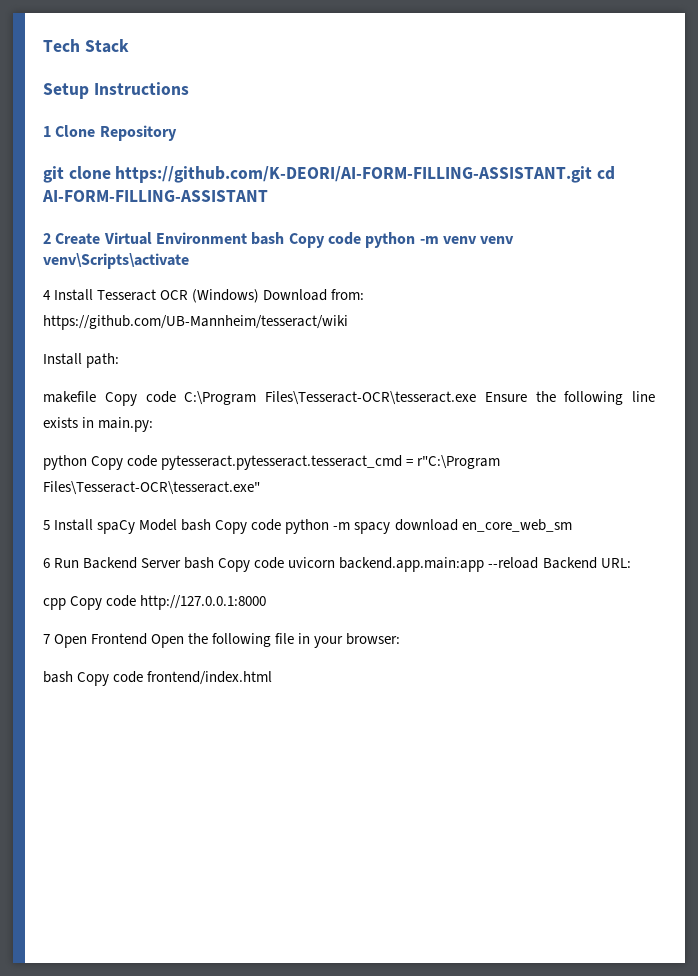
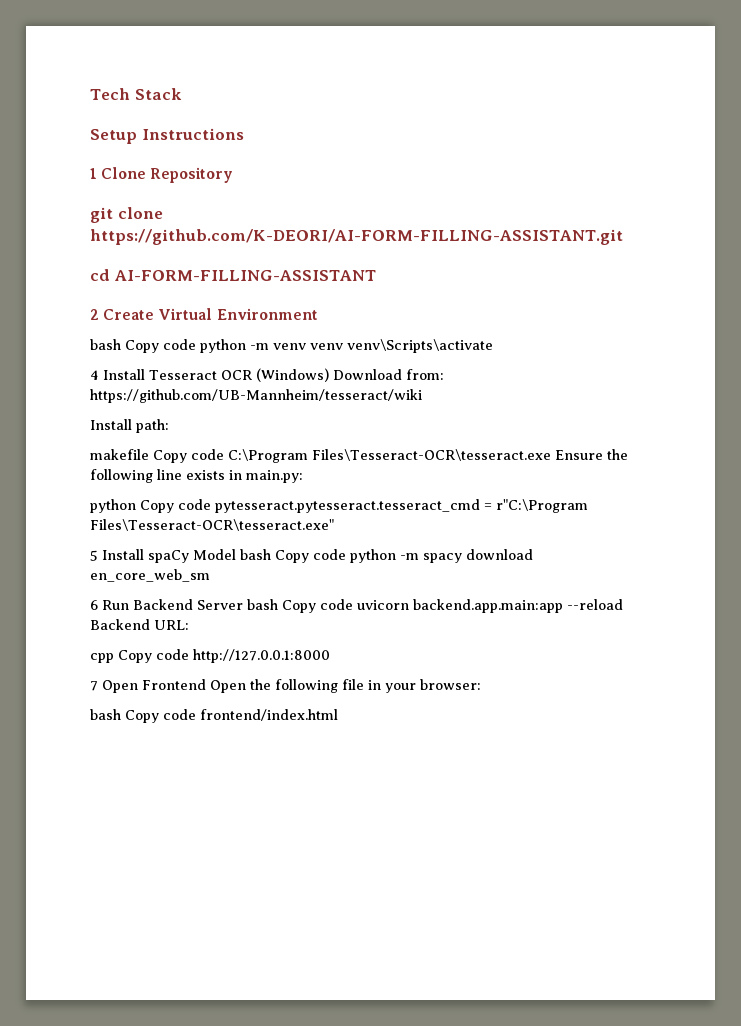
- git clone https://github.com/K-DEORI/AI-FORM-FILLING-ASSISTANT.git cd AI-FORM-FILLING-ASSISTANT
+ git clone https://github.com/K-DEORI/AI-FORM-FILLING-ASSISTANT.git
+ cd AI-FORM-FILLING-ASSISTANT
- 2 Create Virtual Environment bash Copy code python -m venv venv venv\Scripts\activate
+ 2 Create Virtual Environment
+ bash Copy code python -m venv venv venv\Scripts\activate

